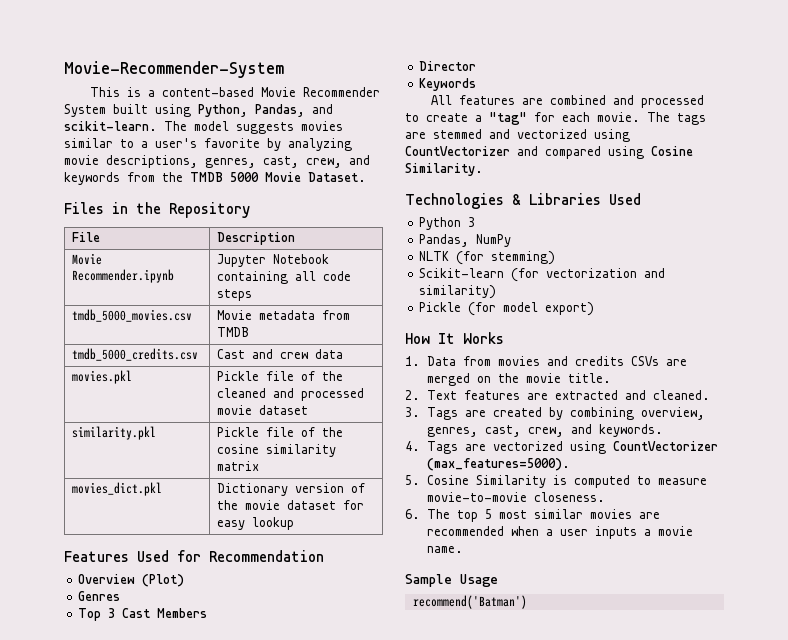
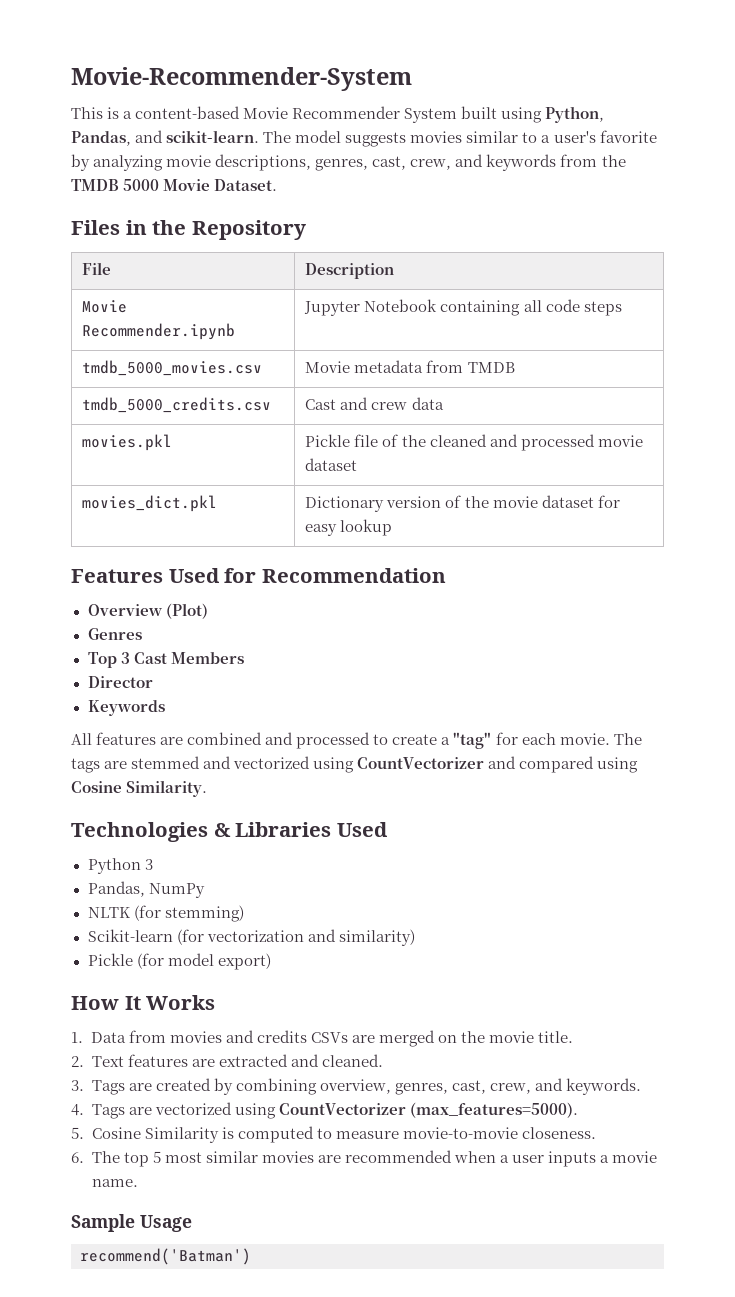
- similarity.pkl | Pickle file of the cosine similarity matrix

